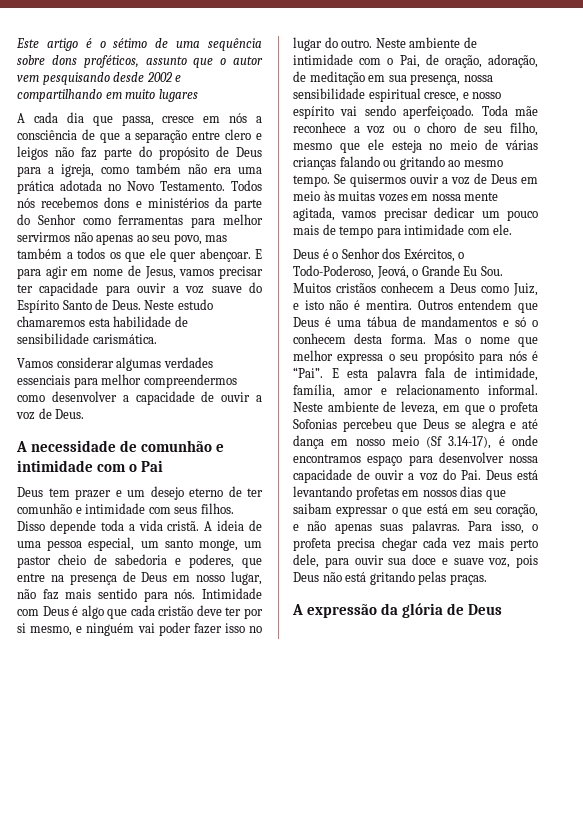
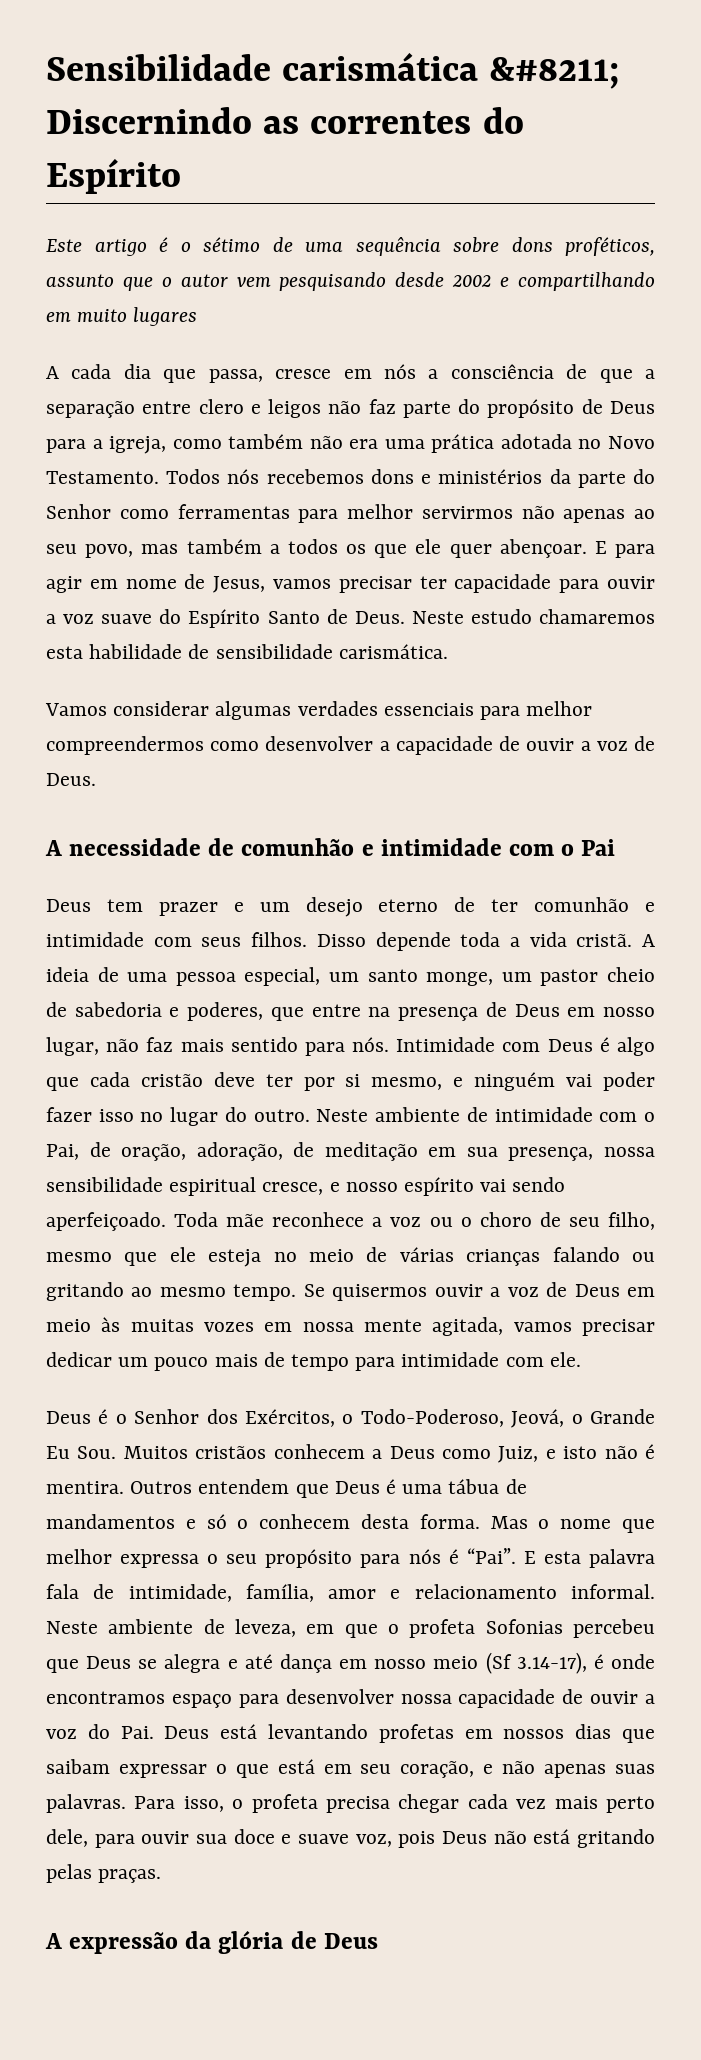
+ Sensibilidade carismática &#8211; Discernindo as correntes do Espírito

